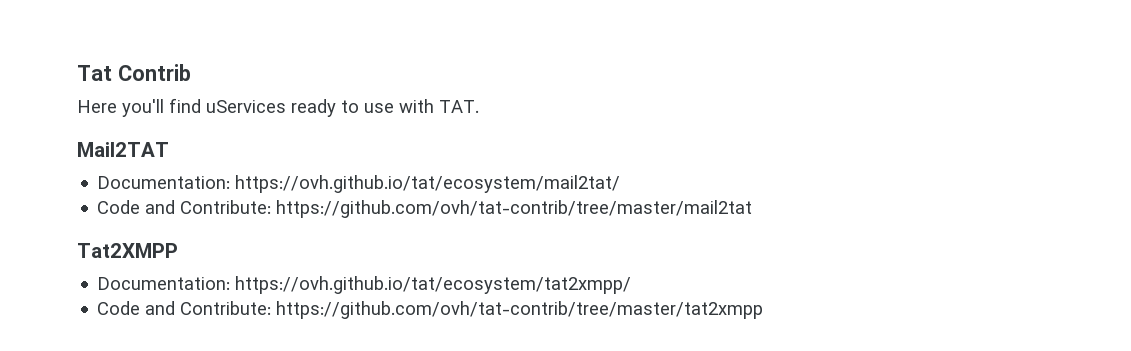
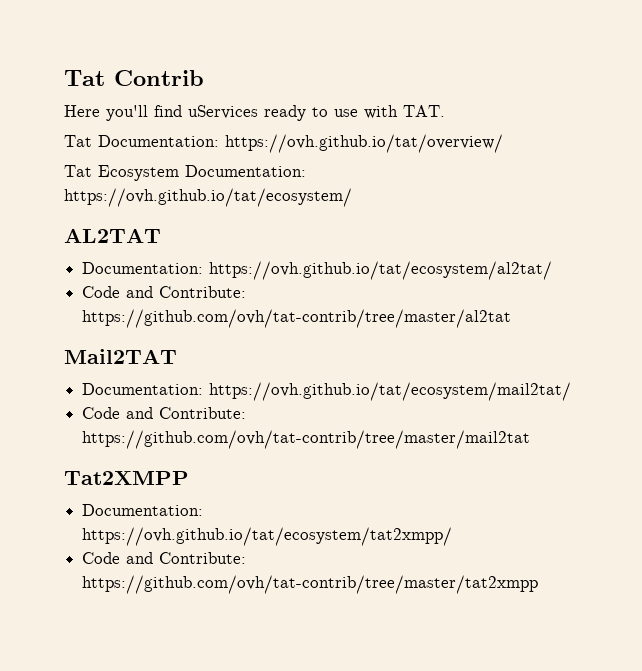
+ Tat Documentation: https://ovh.github.io/tat/overview/
+ Tat Ecosystem Documentation: https://ovh.github.io/tat/ecosystem/
+ AL2TAT
+ Documentation: https://ovh.github.io/tat/ecosystem/al2tat/
+ Code and Contribute: https://github.com/ovh/tat-contrib/tree/master/al2tat

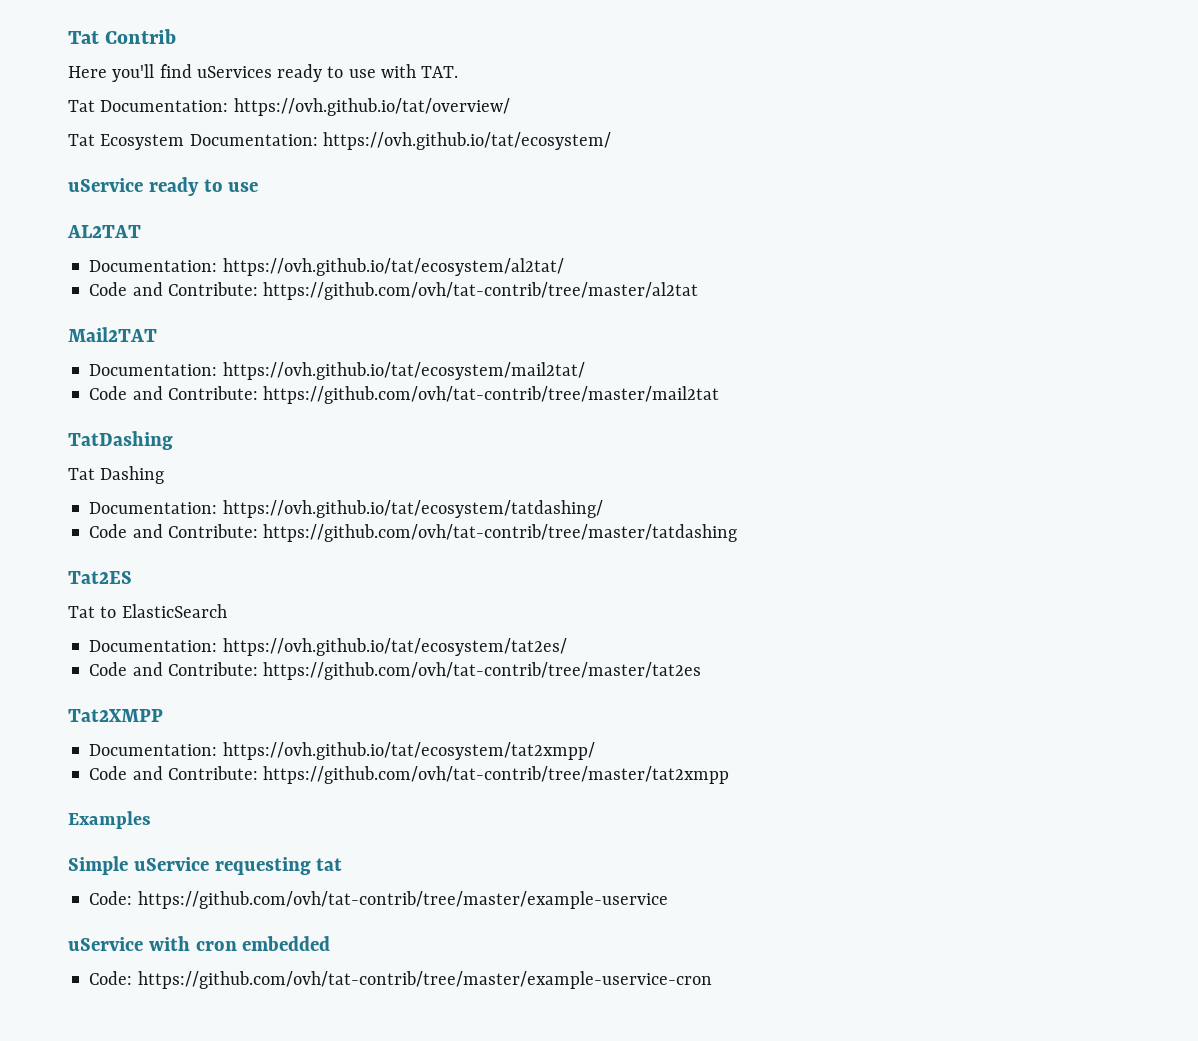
+ uService ready to use
+ TatDashing
+ Tat Dashing
+ Documentation: https://ovh.github.io/tat/ecosystem/tatdashing/
+ Code and Contribute: https://github.com/ovh/tat-contrib/tree/master/tatdashing
+ Tat2ES
+ Tat to ElasticSearch
+ Documentation: https://ovh.github.io/tat/ecosystem/tat2es/
+ Code and Contribute: https://github.com/ovh/tat-contrib/tree/master/tat2es
+ Examples
+ Simple uService requesting tat
+ Code: https://github.com/ovh/tat-contrib/tree/master/example-uservice
+ uService with cron embedded
+ Code: https://github.com/ovh/tat-contrib/tree/master/example-uservice-cron

